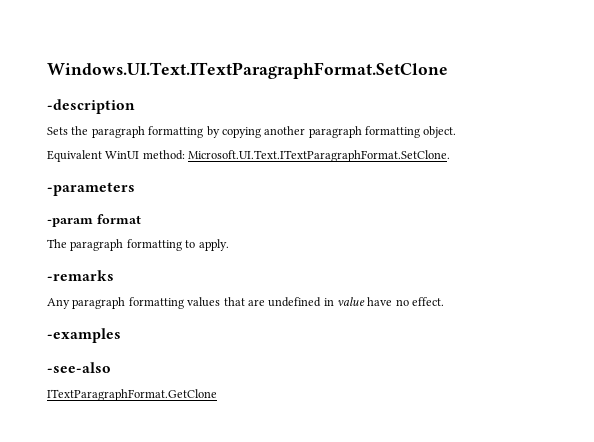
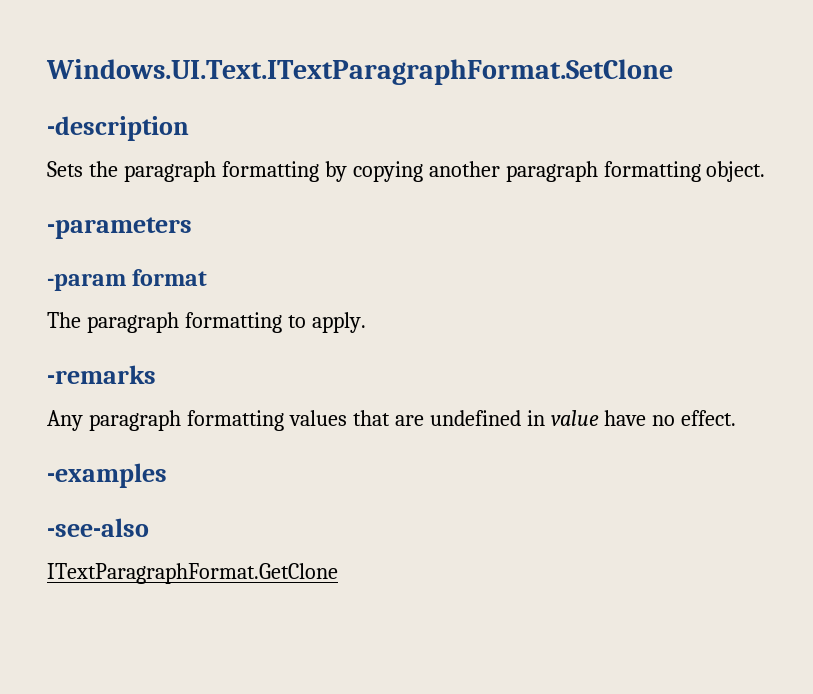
- Equivalent WinUI method: Microsoft.UI.Text.ITextParagraphFormat.SetClone.

